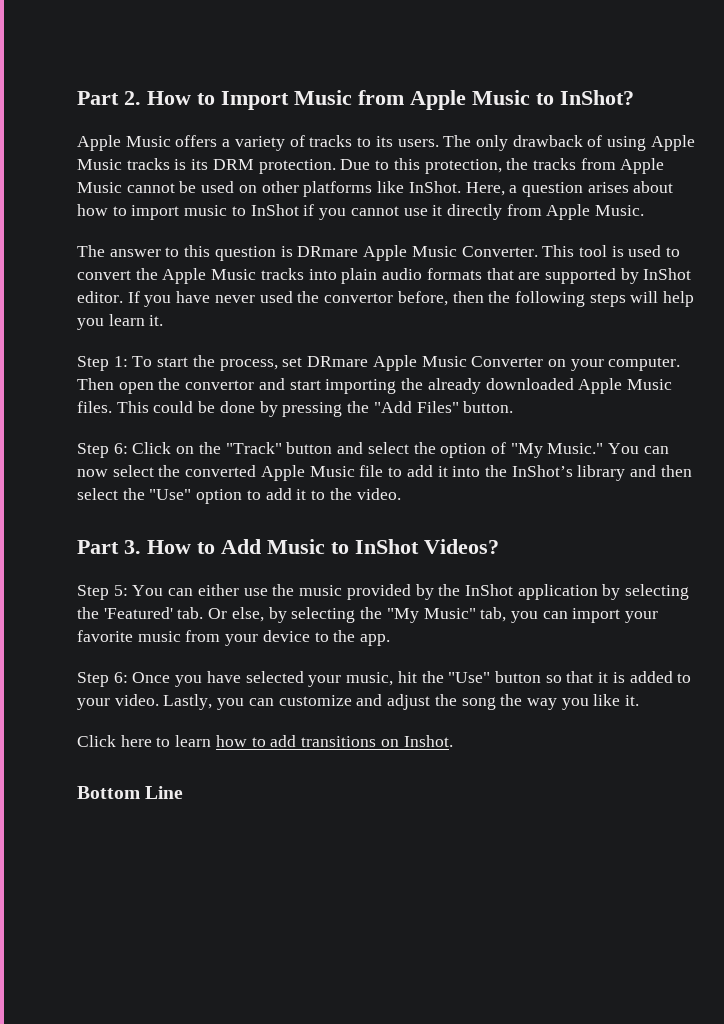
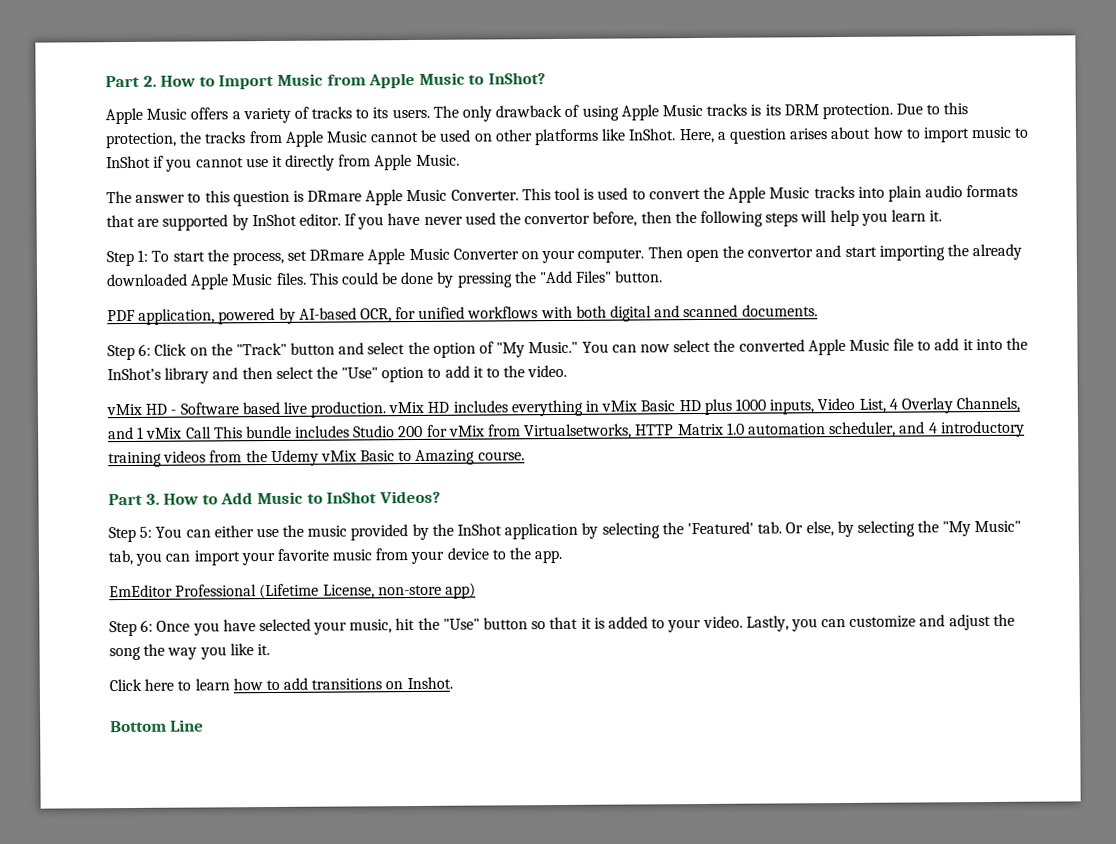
+ PDF application, powered by AI-based OCR, for unified workflows with both digital and scanned documents.
+ vMix HD - Software based live production. vMix HD includes everything in vMix Basic HD plus 1000 inputs, Video List, 4 Overlay Channels, and 1 vMix Call This bundle includes Studio 200 for vMix from Virtualsetworks, HTTP Matrix 1.0 automation scheduler, and 4 introductory training videos from the Udemy vMix Basic to Amazing course.
+ EmEditor Professional (Lifetime License, non-store app)

